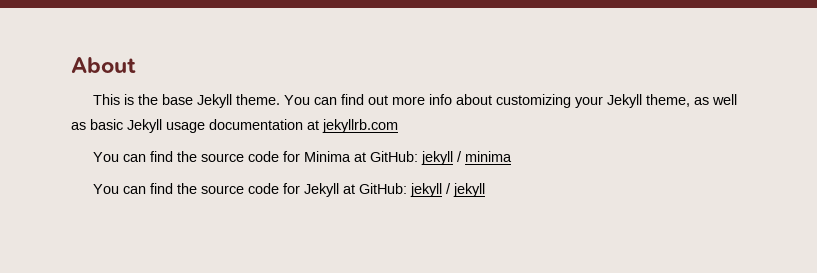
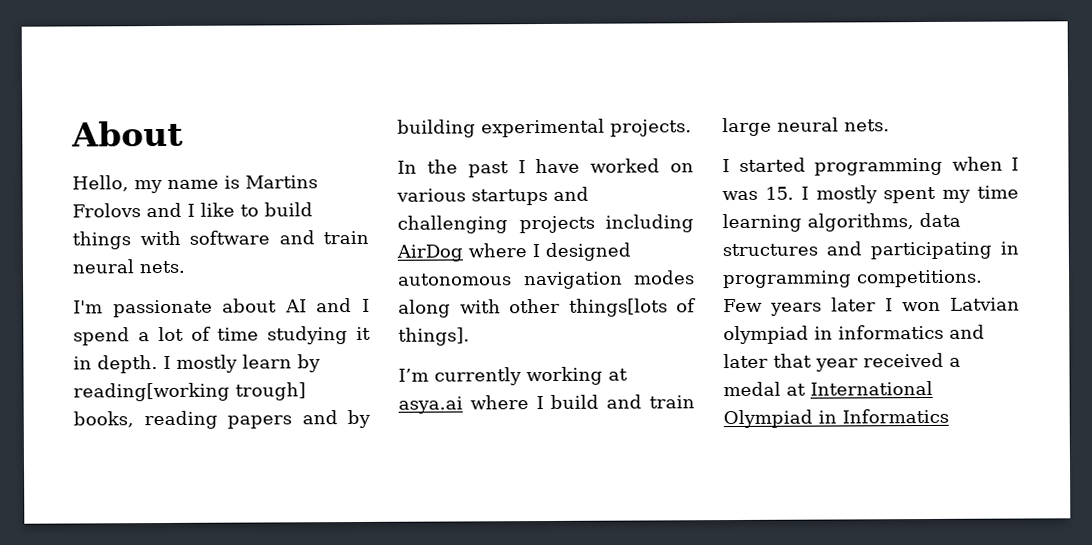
- This is the base Jekyll theme. You can find out more info about customizing your Jekyll theme, as well as basic Jekyll usage documentation at jekyllrb.com
- You can find the source code for Minima at GitHub: jekyll / minima
- You can find the source code for Jekyll at GitHub: jekyll / jekyll
+ Hello, my name is Martins Frolovs and I like to build things with software and train neural nets.
+ I'm passionate about AI and I spend a lot of time studying it in depth. I mostly learn by reading[working trough] books, reading papers and by building experimental projects.
+ In the past I have worked on various startups and challenging projects including AirDog where I designed autonomous navigation modes along with other things[lots of things].
+ I’m currently working at asya.ai where I build and train large neural nets.
+ I started programming when I was 15. I mostly spent my time learning algorithms, data structures and participating in programming competitions. Few years later I won Latvian olympiad in informatics and later that year received a medal at International Olympiad in Informatics

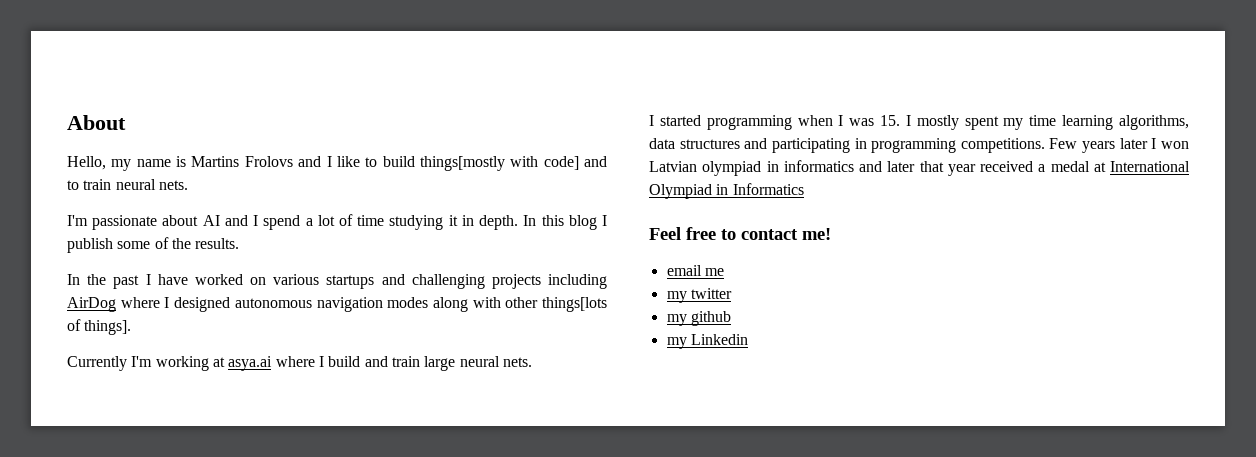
- Hello, my name is Martins Frolovs and I like to build things with software and train neural nets.
+ Hello, my name is Martins Frolovs and I like to build things[mostly with code] and to train neural nets.
- I mostly learn by reading[working trough] books, reading papers and by building experimental projects.
+ In this blog I publish some of the results.
- I’m currently working at asya.ai where I build and train large neural nets.
+ Currently I'm working at asya.ai where I build and train large neural nets.
+ Feel free to contact me!
+ email me
+ my twitter
+ my github
+ my Linkedin

